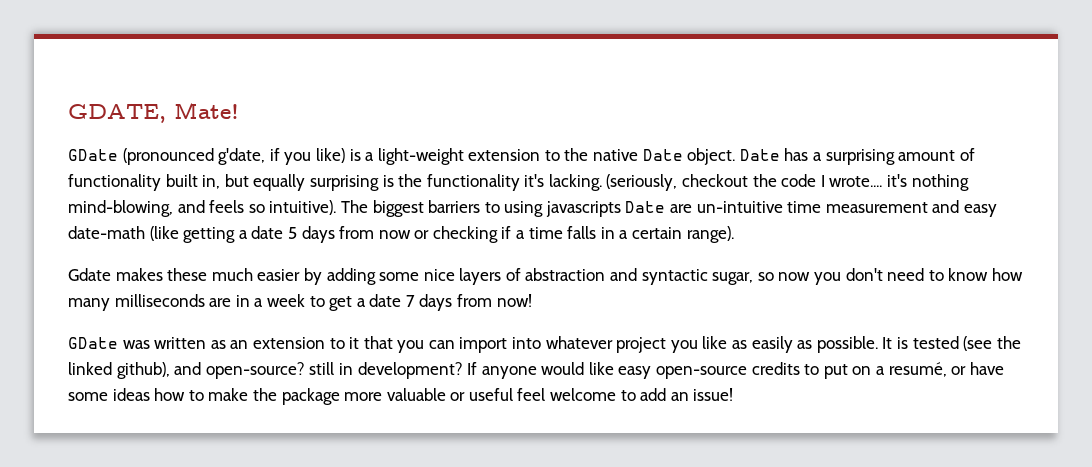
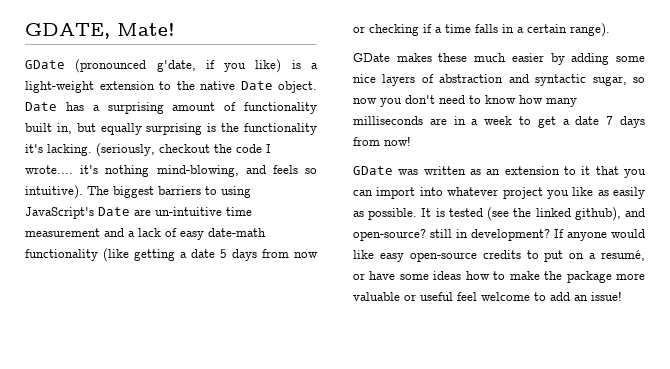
- The biggest barriers to using javascripts Date are un-intuitive time measurement and easy date-math (like getting a date 5 days from now or checking if a time falls in a certain range).
+ The biggest barriers to using JavaScript's Date are un-intuitive time measurement and a lack of easy date-math functionality (like getting a date 5 days from now or checking if a time falls in a certain range).
- Gdate makes these much easier by adding some nice layers of abstraction and syntactic sugar, so now you don't need to know how many milliseconds are in a week to get a date 7 days from now!
+ GDate makes these much easier by adding some nice layers of abstraction and syntactic sugar, so now you don't need to know how many milliseconds are in a week to get a date 7 days from now!

